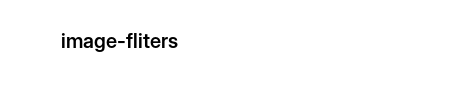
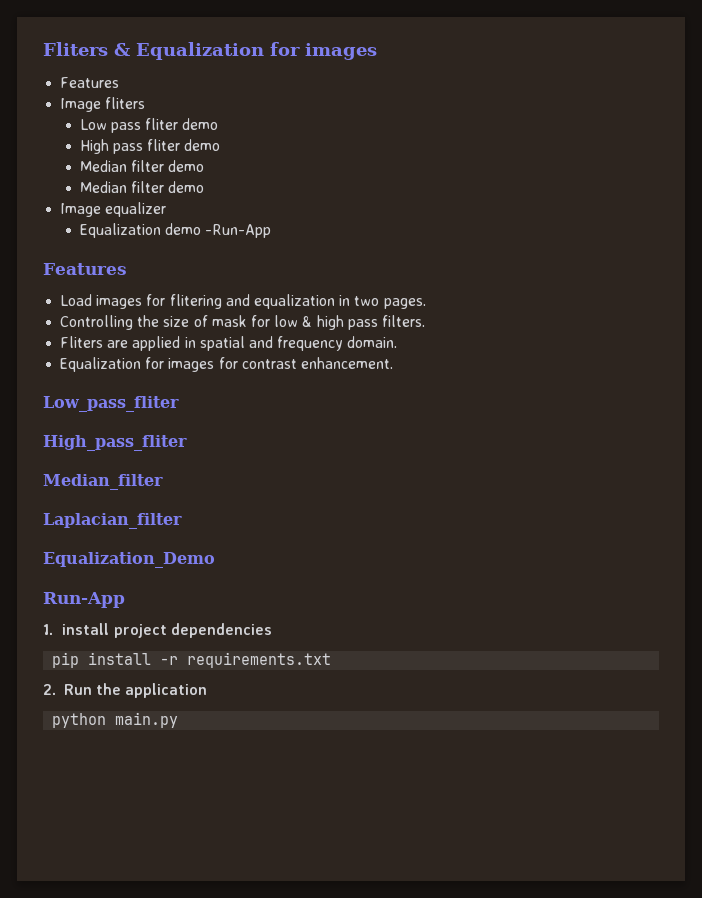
- image-fliters
+ Fliters & Equalization for images
+ Features
+ Image fliters
+ Low pass fliter demo
+ High pass fliter demo
+ Median filter demo
+ Median filter demo
+ Image equalizer
+ Equalization demo -Run-App
+ Features
+ Load images for flitering and equalization in two pages.
+ Controlling the size of mask for low & high pass filters.
+ Fliters are applied in spatial and frequency domain.
+ Equalization for images for contrast enhancement.
+ Low_pass_fliter
+ High_pass_fliter
+ Median_filter
+ Laplacian_filter
+ Equalization_Demo
+ Run-App
+ 1. install project dependencies
+ pip install -r requirements.txt
+ 2. Run the application
+ python main.py

